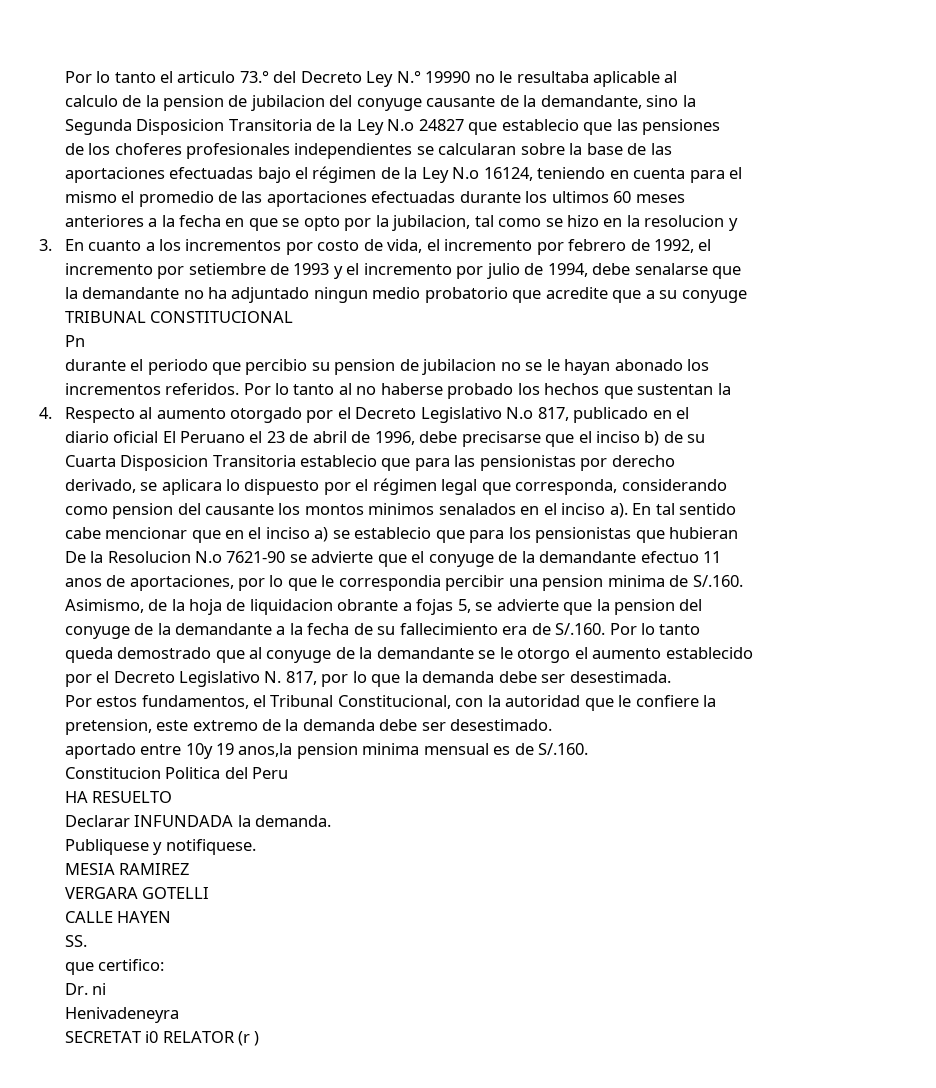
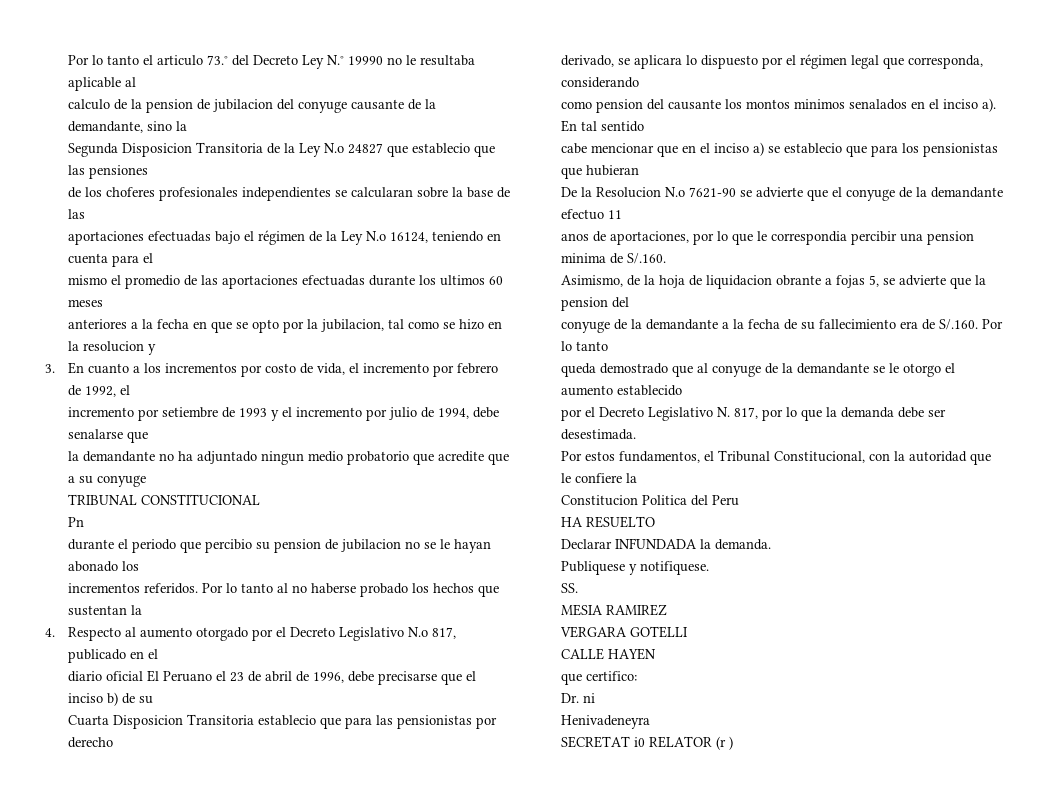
- pretension, este extremo de la demanda debe ser desestimado.
- aportado entre 10y 19 anos,la pension minima mensual es de S/.160.
+ SS.
- SS.

